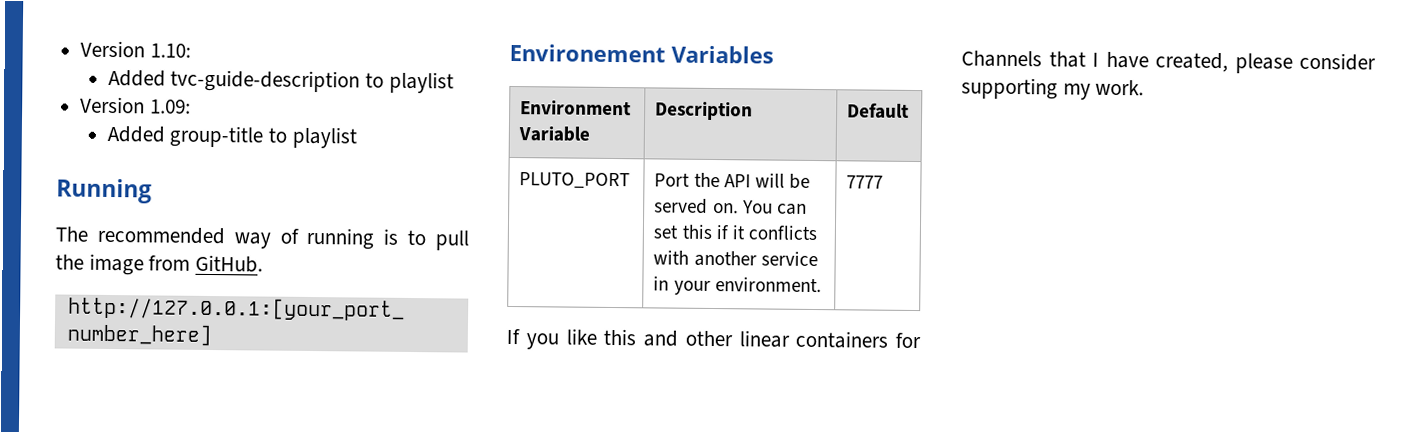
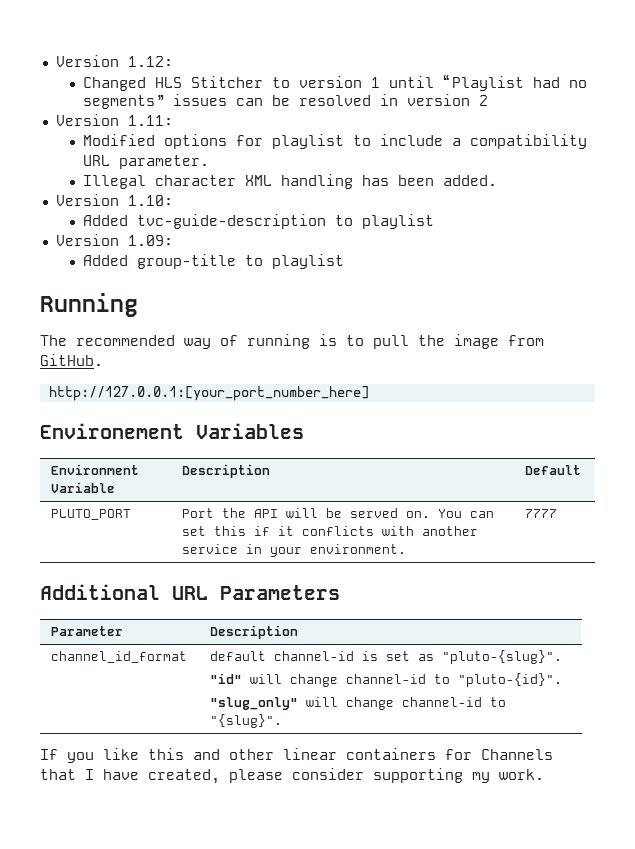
+ Version 1.12:
+ Changed HLS Stitcher to version 1 until “Playlist had no segments” issues can be resolved in version 2
+ Version 1.11:
+ Modified options for playlist to include a compatibility URL parameter.
+ Illegal character XML handling has been added.
+ Additional URL Parameters
+ Parameter | Description
+ channel_id_format | default channel-id is set as "pluto-{slug}".
+ "id" will change channel-id to "pluto-{id}".
+ "slug_only" will change channel-id to "{slug}".

